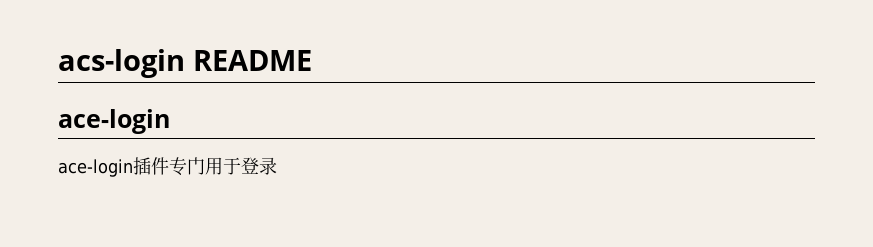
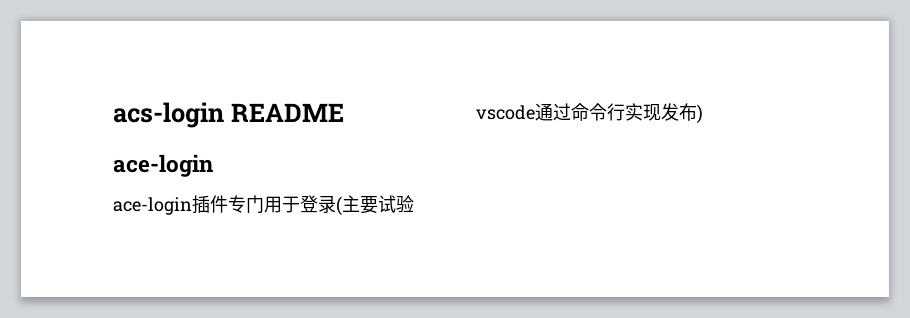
- ace-login插件专门用于登录
+ ace-login插件专门用于登录(主要试验vscode通过命令行实现发布)

